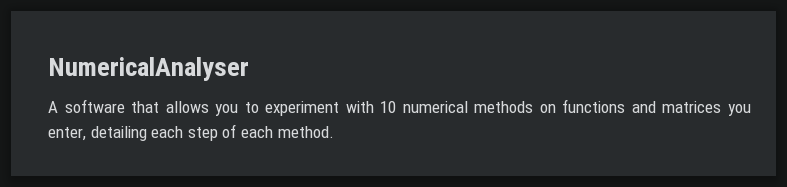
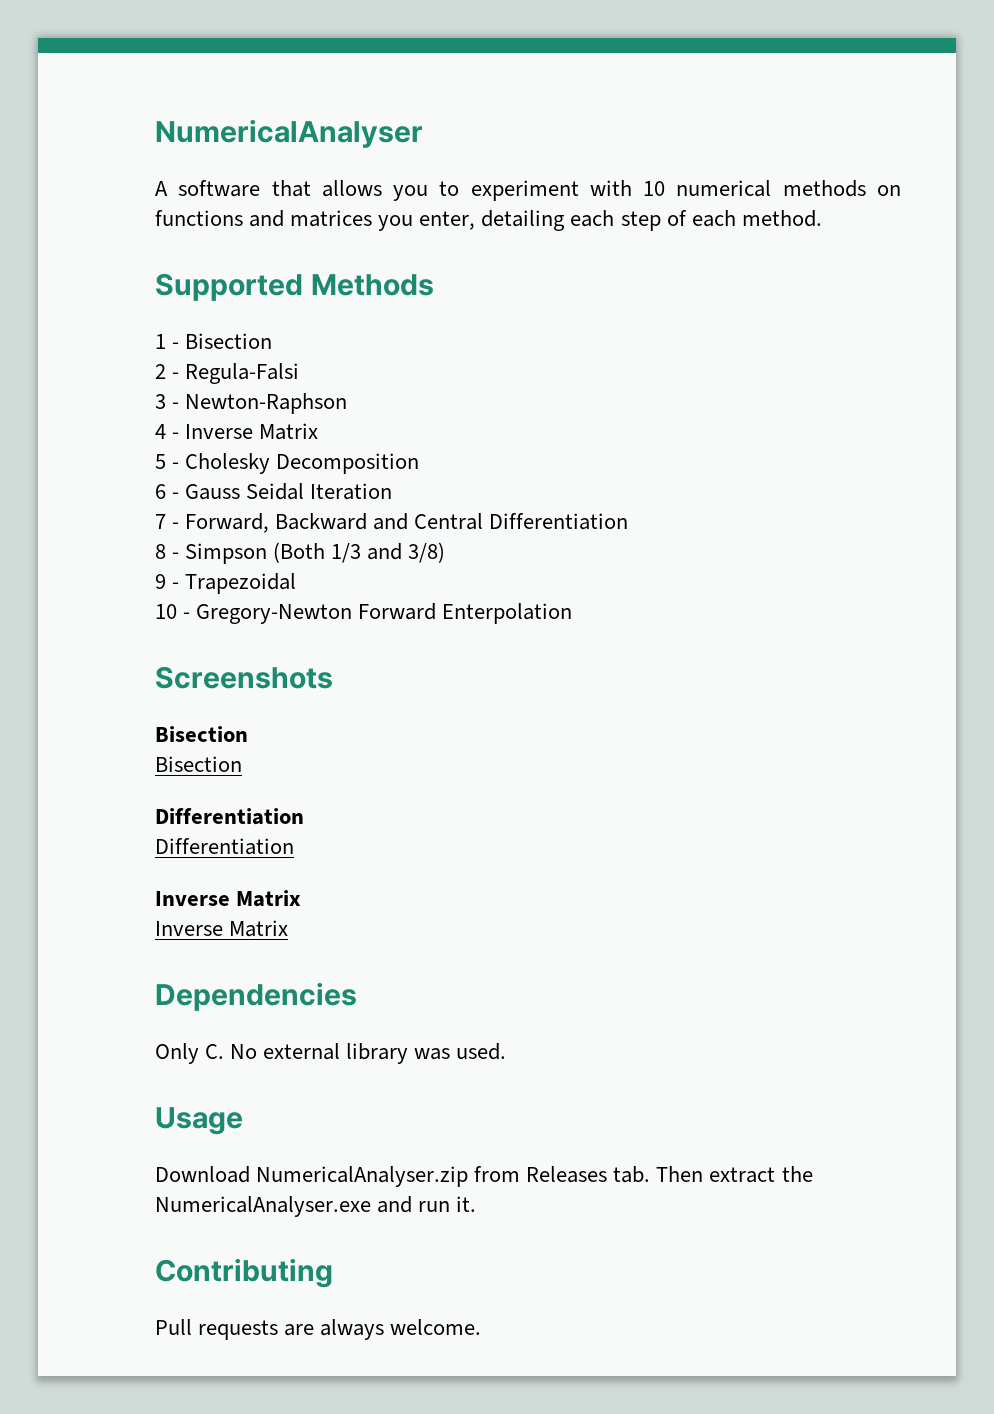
+ Supported Methods
+ 1 - Bisection
+ 2 - Regula-Falsi
+ 3 - Newton-Raphson
+ 4 - Inverse Matrix
+ 5 - Cholesky Decomposition
+ 6 - Gauss Seidal Iteration
+ 7 - Forward, Backward and Central Differentiation
+ 8 - Simpson (Both 1/3 and 3/8)
+ 9 - Trapezoidal
+ 10 - Gregory-Newton Forward Enterpolation
+ Screenshots
+ Bisection
+ Bisection
+ Differentiation
+ Differentiation
+ Inverse Matrix
+ Inverse Matrix
+ Dependencies
+ Only C. No external library was used.
+ Usage
+ Download NumericalAnalyser.zip from Releases tab. Then extract the NumericalAnalyser.exe and run it.
+ Contributing
+ Pull requests are always welcome.

